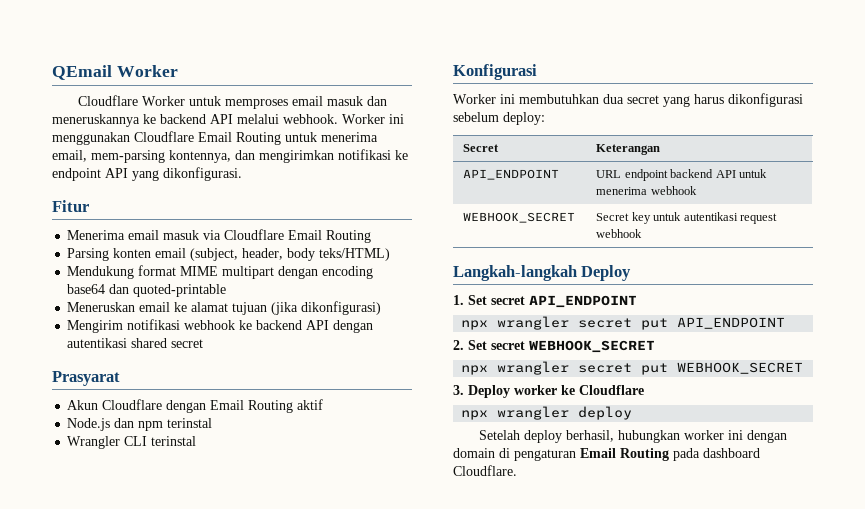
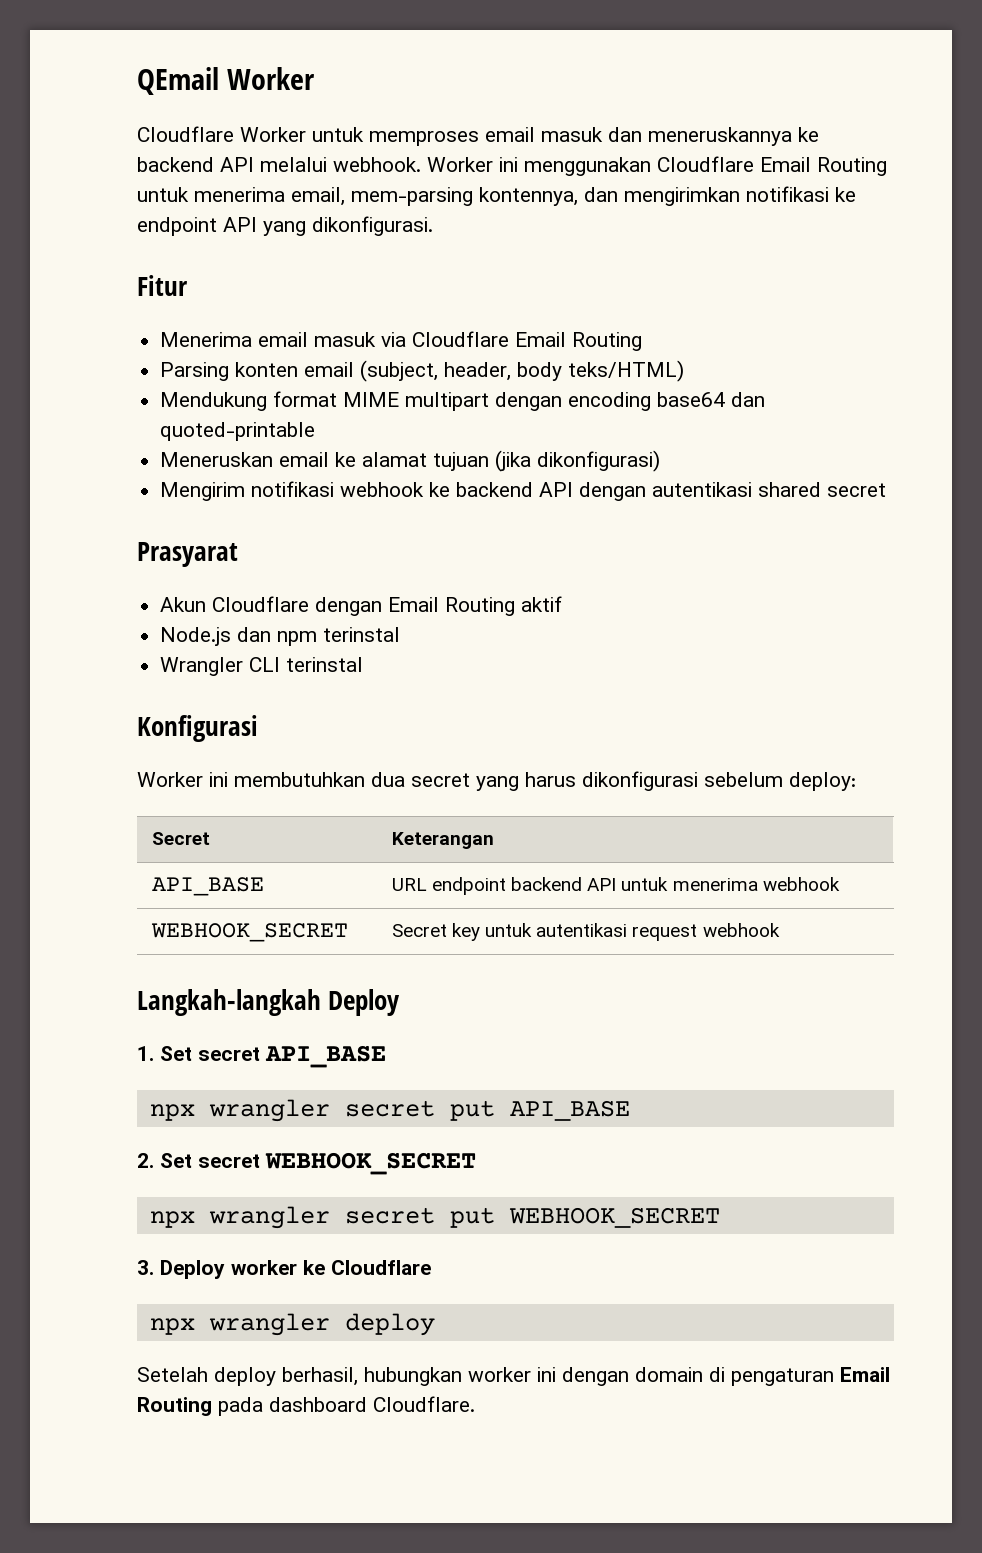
- API_ENDPOINT | URL endpoint backend API untuk menerima webhook
+ API_BASE | URL endpoint backend API untuk menerima webhook
- 1. Set secret API_ENDPOINT
- npx wrangler secret put API_ENDPOINT
+ 1. Set secret API_BASE
+ npx wrangler secret put API_BASE

